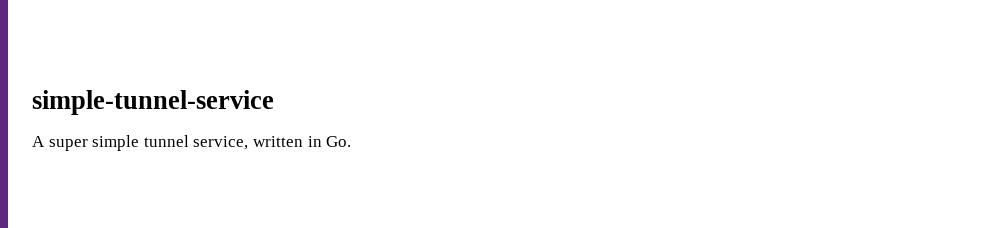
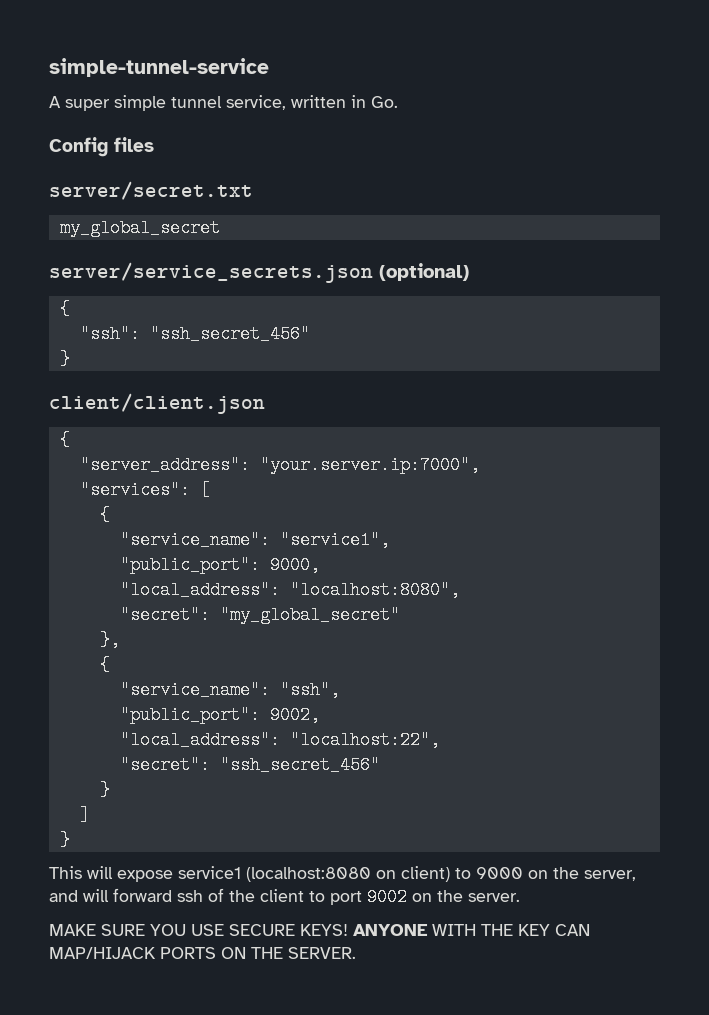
+ Config files
+ server/secret.txt
+ my_global_secret
+ server/service_secrets.json (optional)
+ {
+ "ssh": "ssh_secret_456"
+ }
+ client/client.json
+ {
+ "server_address": "your.server.ip:7000",
+ "services": [
+ {
+ "service_name": "service1",
+ "public_port": 9000,
+ "local_address": "localhost:8080",
+ "secret": "my_global_secret"
+ },
+ {
+ "service_name": "ssh",
+ "public_port": 9002,
+ "local_address": "localhost:22",
+ "secret": "ssh_secret_456"
+ }
+ ]
+ }
+ This will expose service1 (localhost:8080 on client) to 9000 on the server, and will forward ssh of the client to port 9002 on the server.
+ MAKE SURE YOU USE SECURE KEYS! ANYONE WITH THE KEY CAN MAP/HIJACK PORTS ON THE SERVER.

